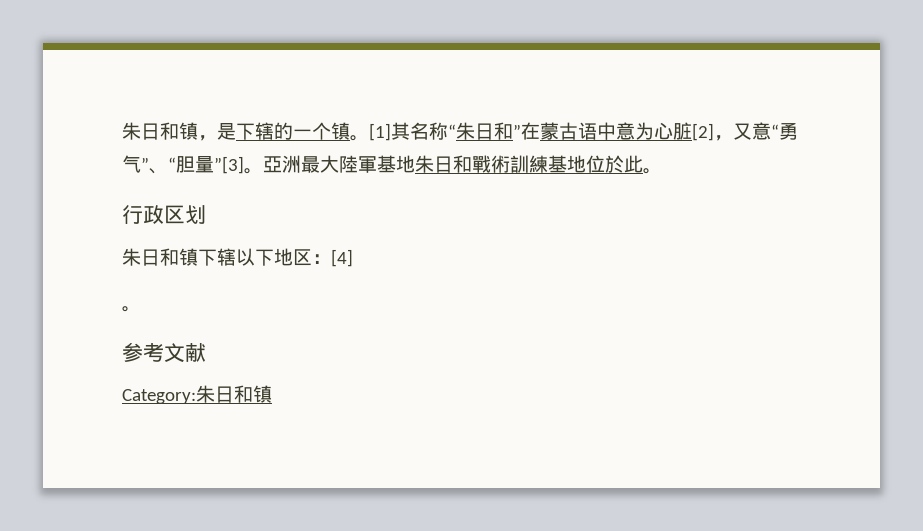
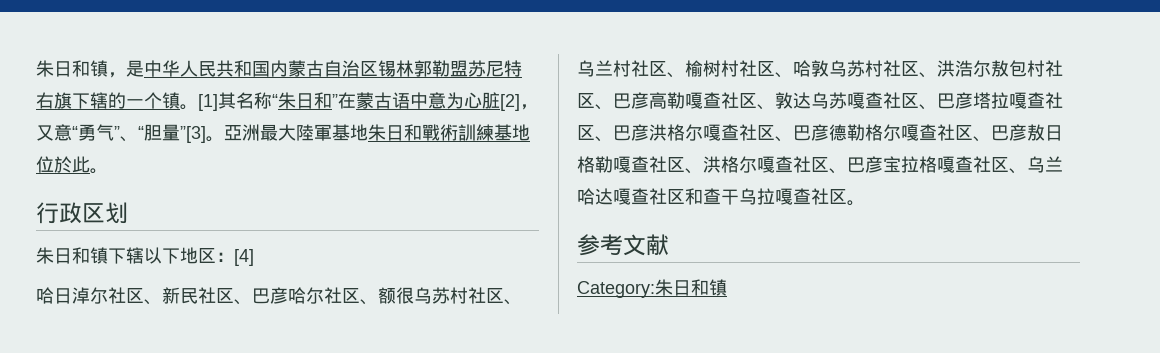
- 朱日和镇，是下辖的一个镇。
+ 朱日和镇，是中华人民共和国内蒙古自治区锡林郭勒盟苏尼特右旗下辖的一个镇。
  朱日和镇下辖以下地区：[4]
- 。
+ 哈日淖尔社区、新民社区、巴彦哈尔社区、额很乌苏村社区、乌兰村社区、榆树村社区、哈敦乌苏村社区、洪浩尔敖包村社区、巴彦高勒嘎查社区、敦达乌苏嘎查社区、巴彦塔拉嘎查社区、巴彦洪格尔嘎查社区、巴彦德勒格尔嘎查社区、巴彦敖日格勒嘎查社区、洪格尔嘎查社区、巴彦宝拉格嘎查社区、乌兰哈达嘎查社区和查干乌拉嘎查社区。

